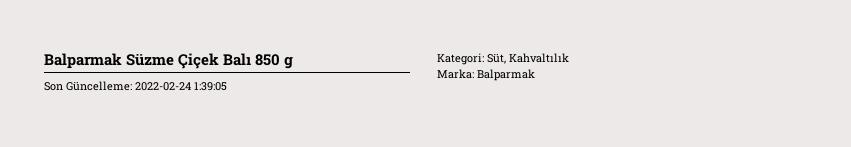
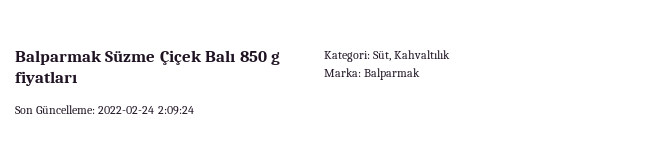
- Balparmak Süzme Çiçek Balı 850 g
+ Balparmak Süzme Çiçek Balı 850 g fiyatları
- Son Güncelleme: 2022-02-24 1:39:05
+ Son Güncelleme: 2022-02-24 2:09:24

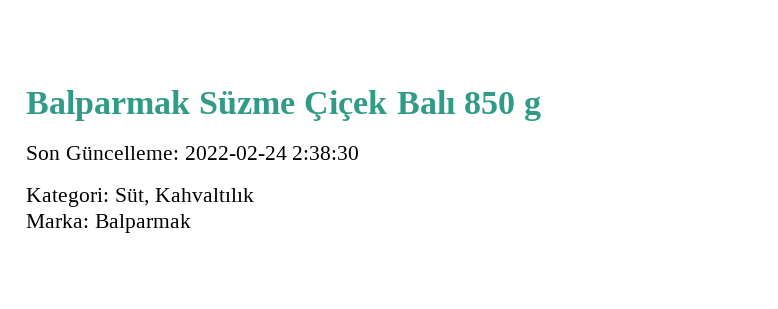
- Balparmak Süzme Çiçek Balı 850 g fiyatları
+ Balparmak Süzme Çiçek Balı 850 g
- Son Güncelleme: 2022-02-24 2:09:24
+ Son Güncelleme: 2022-02-24 2:38:30

